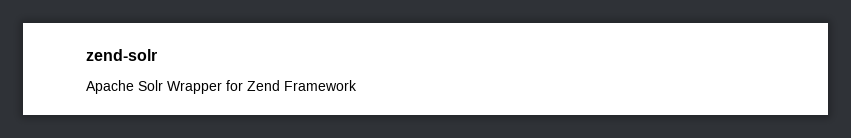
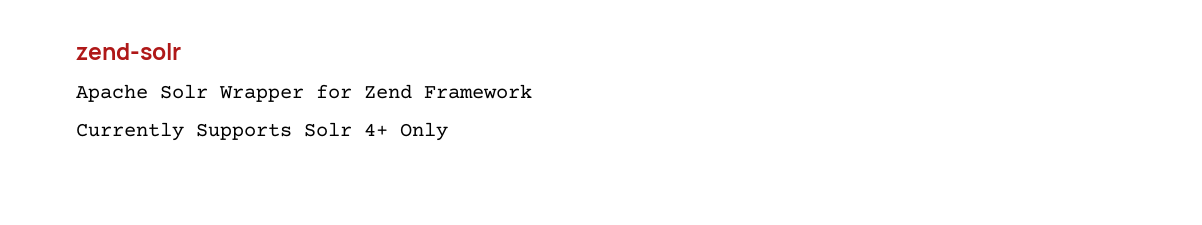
+ Currently Supports Solr 4+ Only

